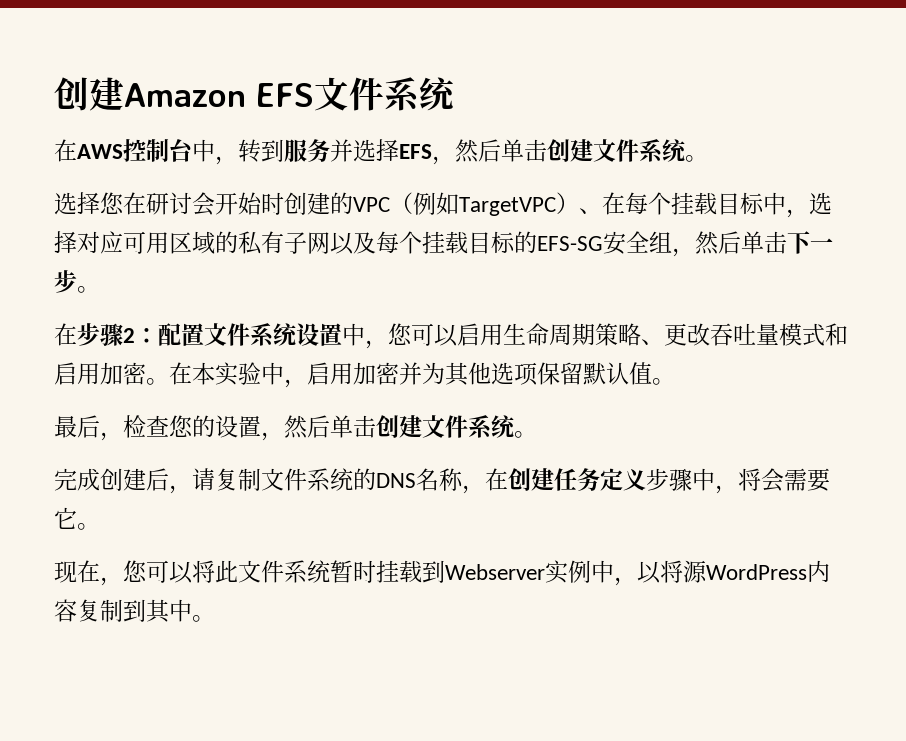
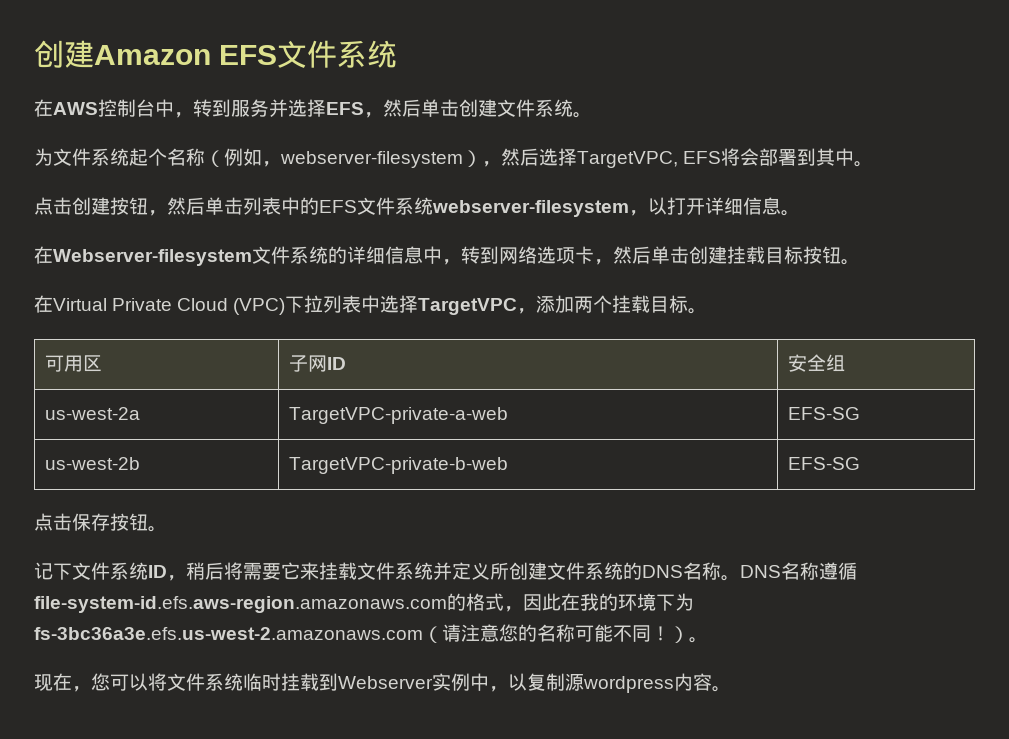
- 选择您在研讨会开始时创建的VPC（例如TargetVPC）、在每个挂载目标中，选择对应可用区域的私有子网以及每个挂载目标的EFS-SG安全组，然后单击下一步。
- 在步骤2：配置文件系统设置中，您可以启用生命周期策略、更改吞吐量模式和启用加密。在本实验中，启用加密并为其他选项保留默认值。
- 最后，检查您的设置，然后单击创建文件系统。
- 完成创建后，请复制文件系统的DNS名称，在创建任务定义步骤中，将会需要它。
+ 为文件系统起个名称（例如，webserver-filesystem），然后选择TargetVPC, EFS将会部署到其中。
+ 点击创建按钮，然后单击列表中的EFS文件系统webserver-filesystem，以打开详细信息。
+ 在Webserver-filesystem文件系统的详细信息中，转到网络选项卡，然后单击创建挂载目标按钮。
+ 在Virtual Private Cloud (VPC)下拉列表中选择TargetVPC，添加两个挂载目标。
+ 可用区 | 子网ID | 安全组
+ us-west-2a | TargetVPC-private-a-web | EFS-SG
+ us-west-2b | TargetVPC-private-b-web | EFS-SG
+ 点击保存按钮。
+ 记下文件系统ID，稍后将需要它来挂载文件系统并定义所创建文件系统的DNS名称。DNS名称遵循file-system-id.efs.aws-region.amazonaws.com的格式，因此在我的环境下为fs-3bc36a3e.efs.us-west-2.amazonaws.com（请注意您的名称可能不同！）。
- 现在，您可以将此文件系统暂时挂载到Webserver实例中，以将源WordPress内容复制到其中。
+ 现在，您可以将文件系统临时挂载到Webserver实例中，以复制源wordpress内容。

